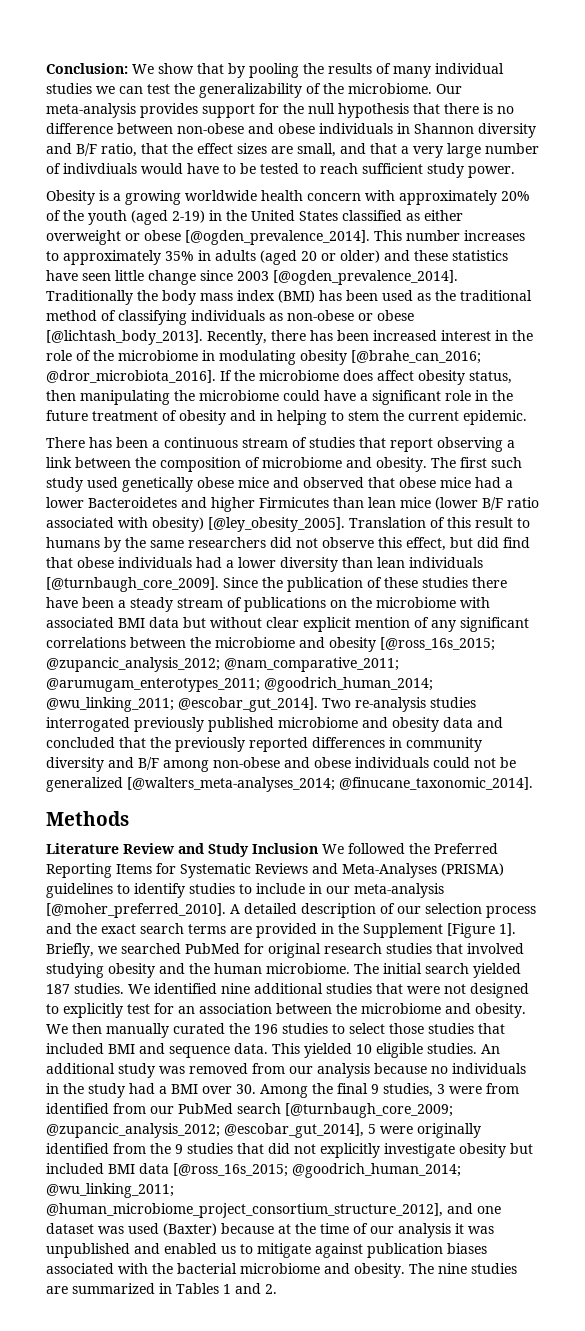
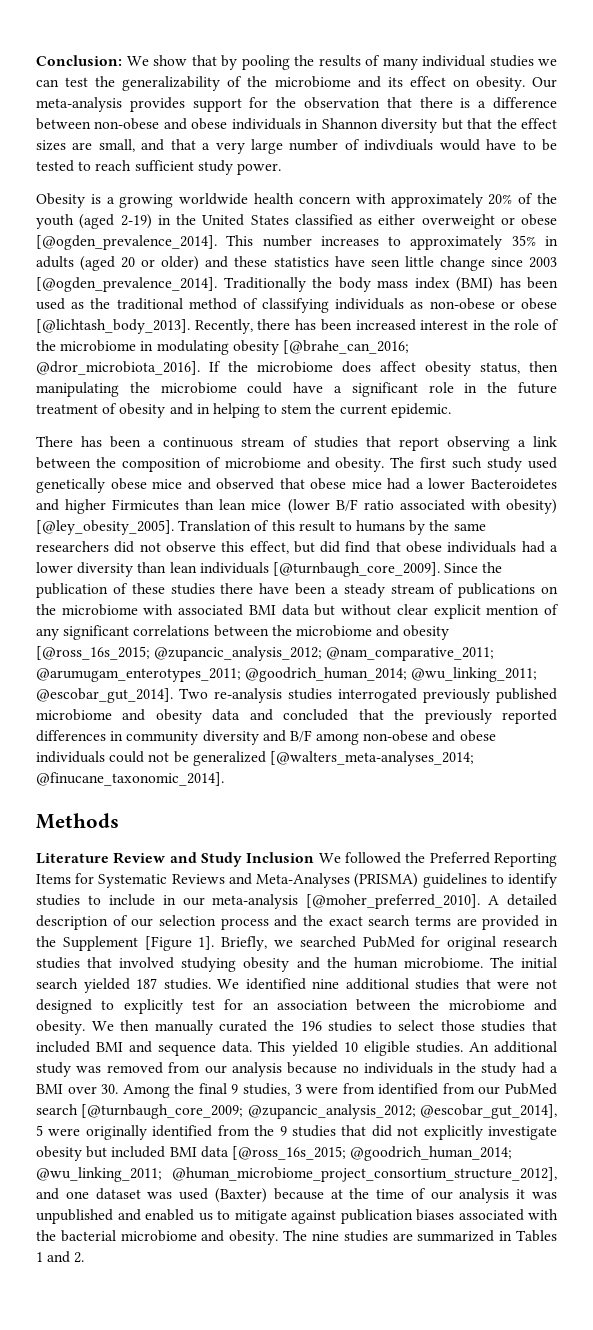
- Conclusion: We show that by pooling the results of many individual studies we can test the generalizability of the microbiome.
+ Conclusion: We show that by pooling the results of many individual studies we can test the generalizability of the microbiome and its effect on obesity.
- Our meta-analysis provides support for the null hypothesis that there is no difference between non-obese and obese individuals in Shannon diversity and B/F ratio, that the effect sizes are small, and that a very large number of indivdiuals would have to be tested to reach sufficient study power.
+ Our meta-analysis provides support for the observation that there is a difference between non-obese and obese individuals in Shannon diversity but that the effect sizes are small, and that a very large number of indivdiuals would have to be tested to reach sufficient study power.

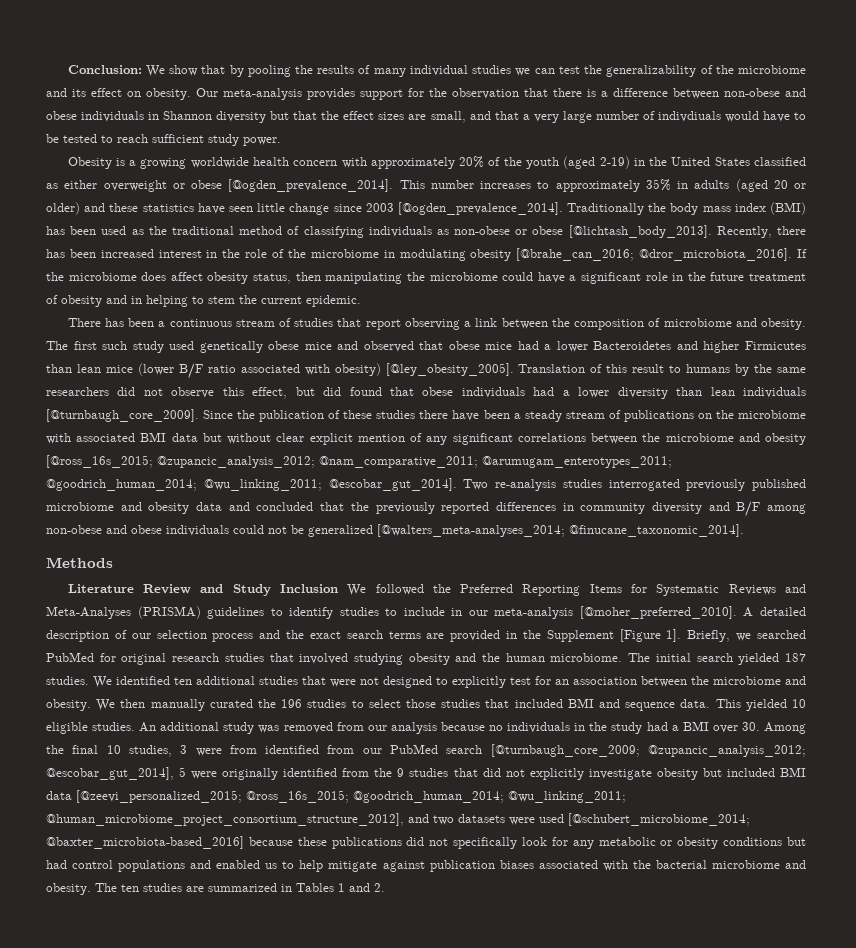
- Translation of this result to humans by the same researchers did not observe this effect, but did find that obese individuals had a lower diversity than lean individuals [@turnbaugh_core_2009].
+ Translation of this result to humans by the same researchers did not observe this effect, but did found that obese individuals had a lower diversity than lean individuals [@turnbaugh_core_2009].
- We identified nine additional studies that were not designed to explicitly test for an association between the microbiome and obesity.
+ We identified ten additional studies that were not designed to explicitly test for an association between the microbiome and obesity.
- An additional study was removed from our analysis because no individuals in the study had a BMI over 30. Among the final 9 studies, 3 were from identified from our PubMed search [@turnbaugh_core_2009;
+ An additional study was removed from our analysis because no individuals in the study had a BMI over 30. Among the final 10 studies, 3 were from identified from our PubMed search [@turnbaugh_core_2009;
- @escobar_gut_2014], 5 were originally identified from the 9 studies that did not explicitly investigate obesity but included BMI data [@ross_16s_2015;
+ @escobar_gut_2014], 5 were originally identified from the 9 studies that did not explicitly investigate obesity but included BMI data [@zeevi_personalized_2015; @ross_16s_2015;
- @human_microbiome_project_consortium_structure_2012], and one dataset was used (Baxter) because at the time of our analysis it was unpublished and enabled us to mitigate against publication biases associated with the bacterial microbiome and obesity.
+ @human_microbiome_project_consortium_structure_2012], and two datasets were used [@schubert_microbiome_2014; @baxter_microbiota-based_2016] because these publications did not specifically look for any metabolic or obesity conditions but had control populations and enabled us to help mitigate against publication biases associated with the bacterial microbiome and obesity.
- The nine studies are summarized in Tables 1 and 2.
+ The ten studies are summarized in Tables 1 and 2.

